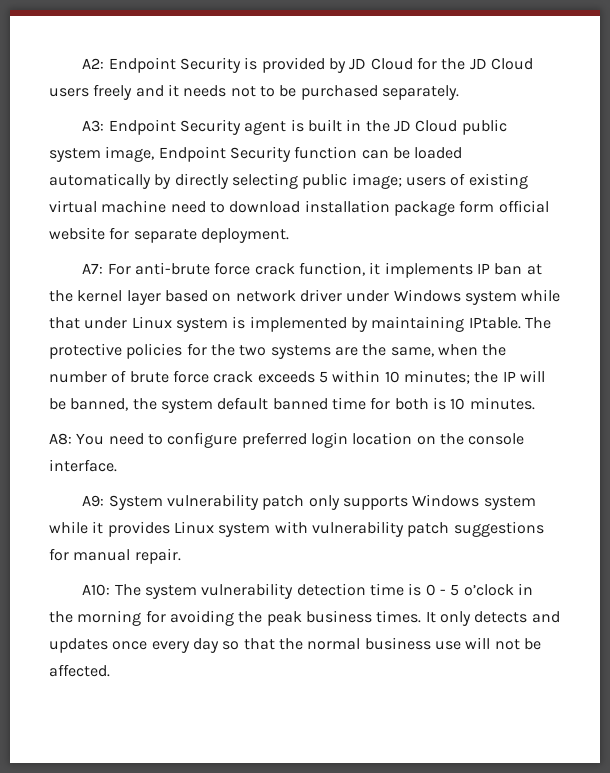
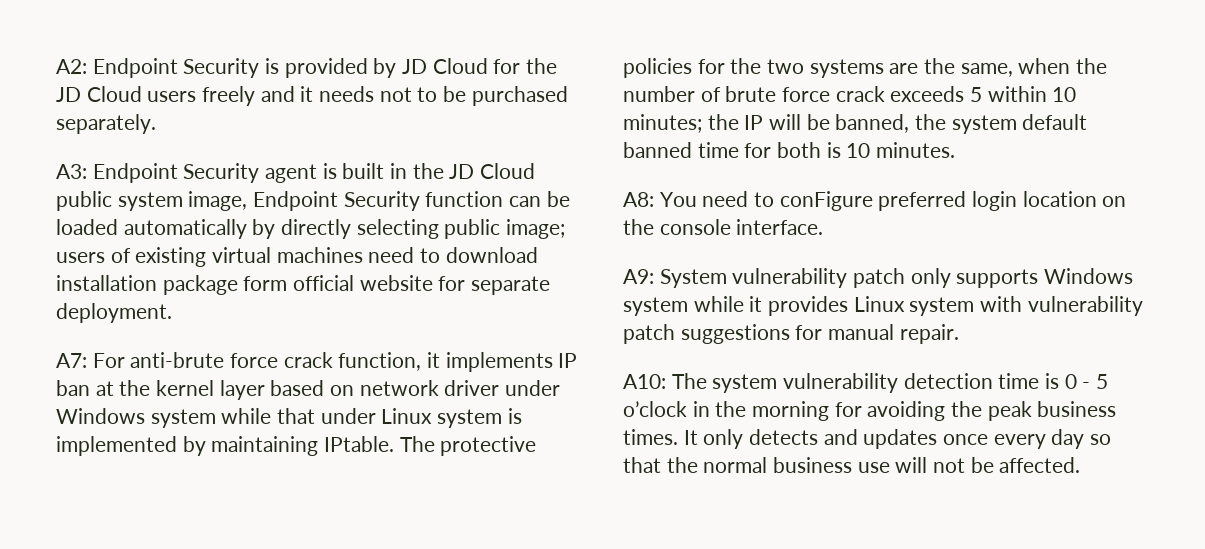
- A3: Endpoint Security agent is built in the JD Cloud public system image, Endpoint Security function can be loaded automatically by directly selecting public image; users of existing virtual machine need to download installation package form official website for separate deployment.
+ A3: Endpoint Security agent is built in the JD Cloud public system image, Endpoint Security function can be loaded automatically by directly selecting public image; users of existing virtual machines need to download installation package form official website for separate deployment.
- A8: You need to configure preferred login location on the console interface.
+ A8: You need to conFigure preferred login location on the console interface.

